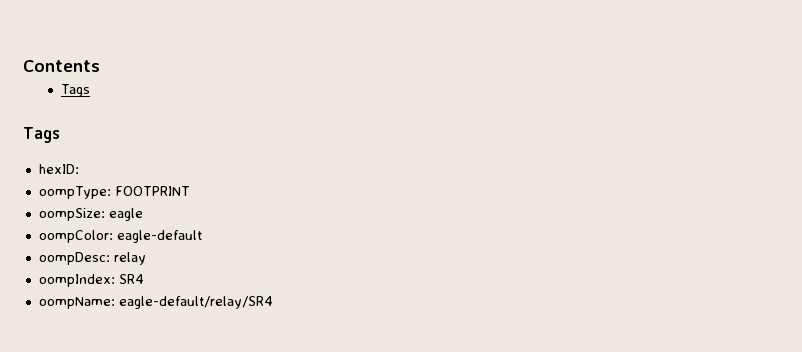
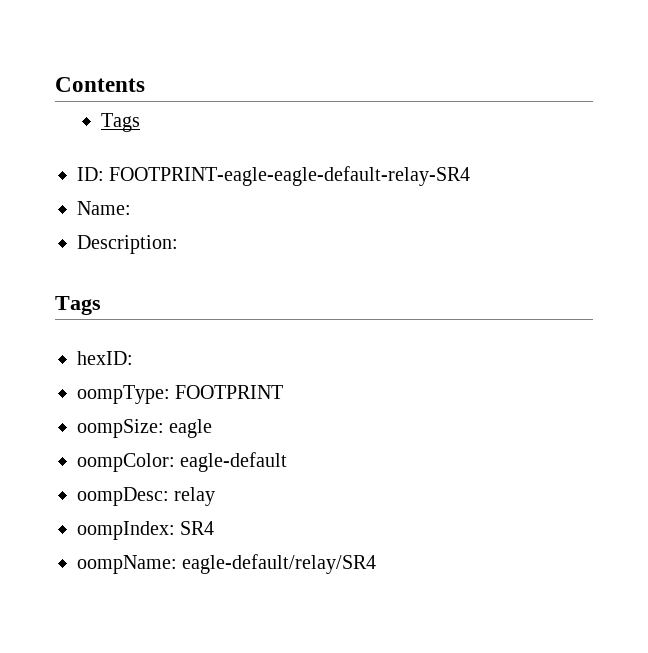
+ ID: FOOTPRINT-eagle-eagle-default-relay-SR4
+ Name:
+ Description:

